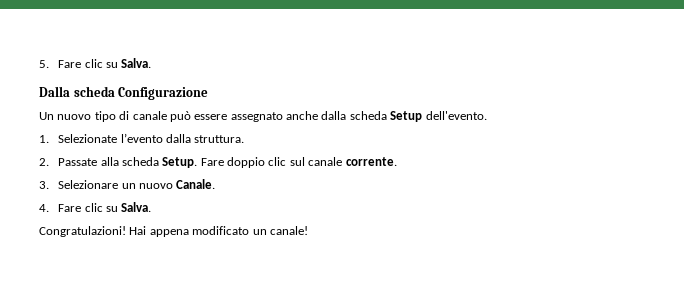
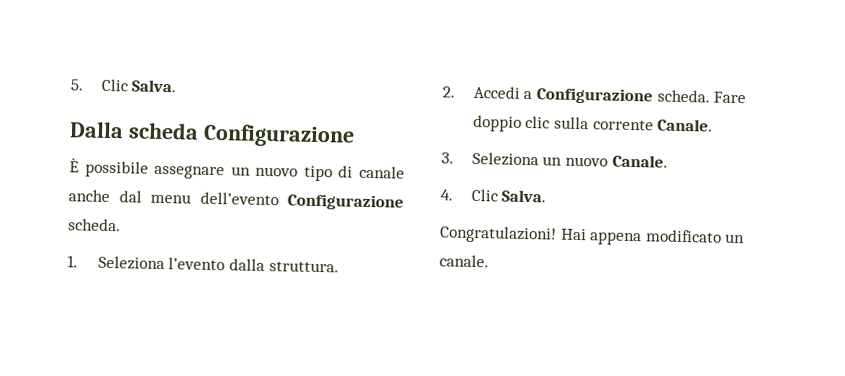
- 5. Fare clic su Salva.
+ 5. Clic Salva.
- Un nuovo tipo di canale può essere assegnato anche dalla scheda Setup dell'evento.
+ È possibile assegnare un nuovo tipo di canale anche dal menu dell’evento Configurazione scheda.
- 1. Selezionate l’evento dalla struttura.
+ 1. Seleziona l’evento dalla struttura.
- 2. Passate alla scheda Setup. Fare doppio clic sul canale corrente.
+ 2. Accedi a Configurazione scheda. Fare doppio clic sulla corrente Canale.
- 3. Selezionare un nuovo Canale.
+ 3. Seleziona un nuovo Canale.
- 4. Fare clic su Salva.
+ 4. Clic Salva.
- Hai appena modificato un canale!
+ Hai appena modificato un canale.

